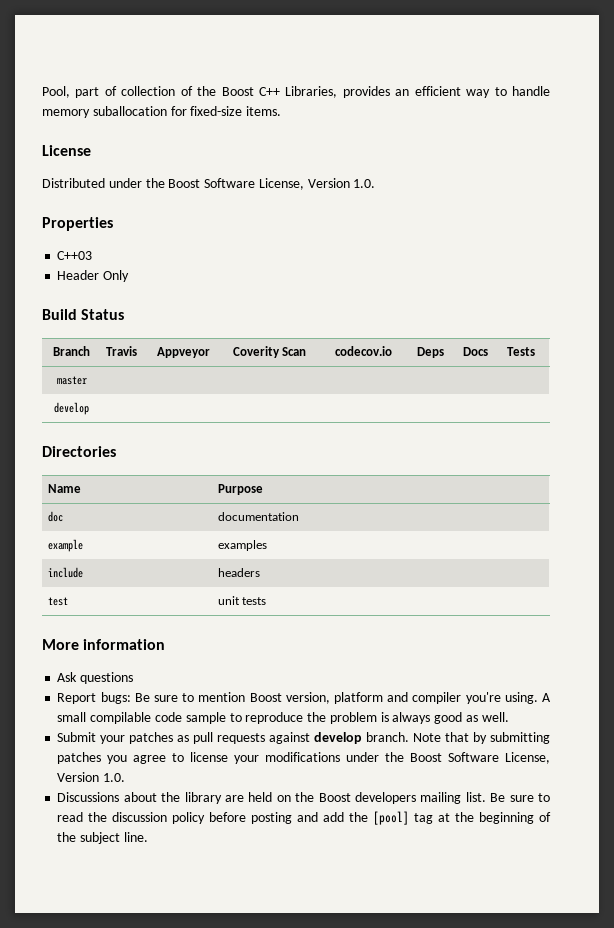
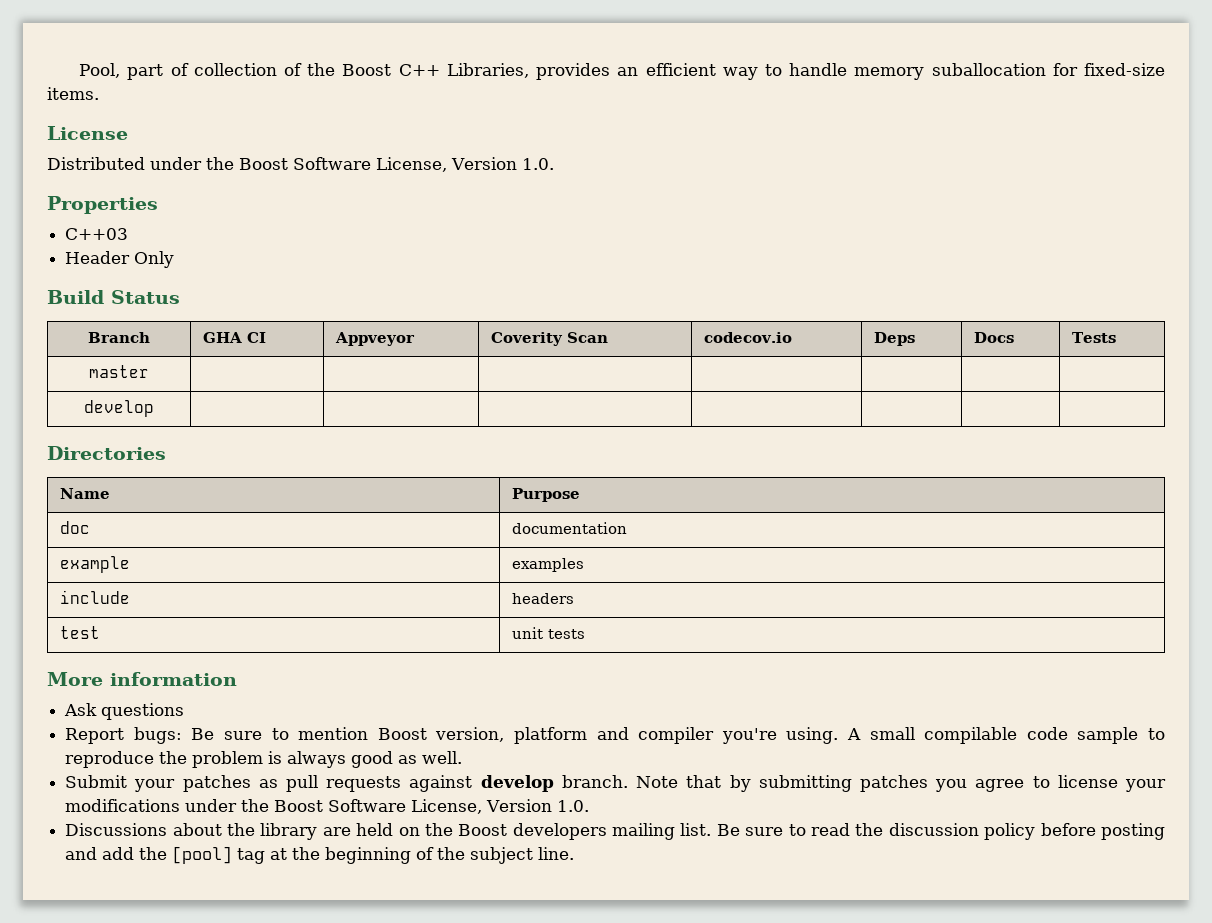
- Branch | Travis | Appveyor | Coverity Scan | codecov.io | Deps | Docs | Tests
+ Branch | GHA CI | Appveyor | Coverity Scan | codecov.io | Deps | Docs | Tests

